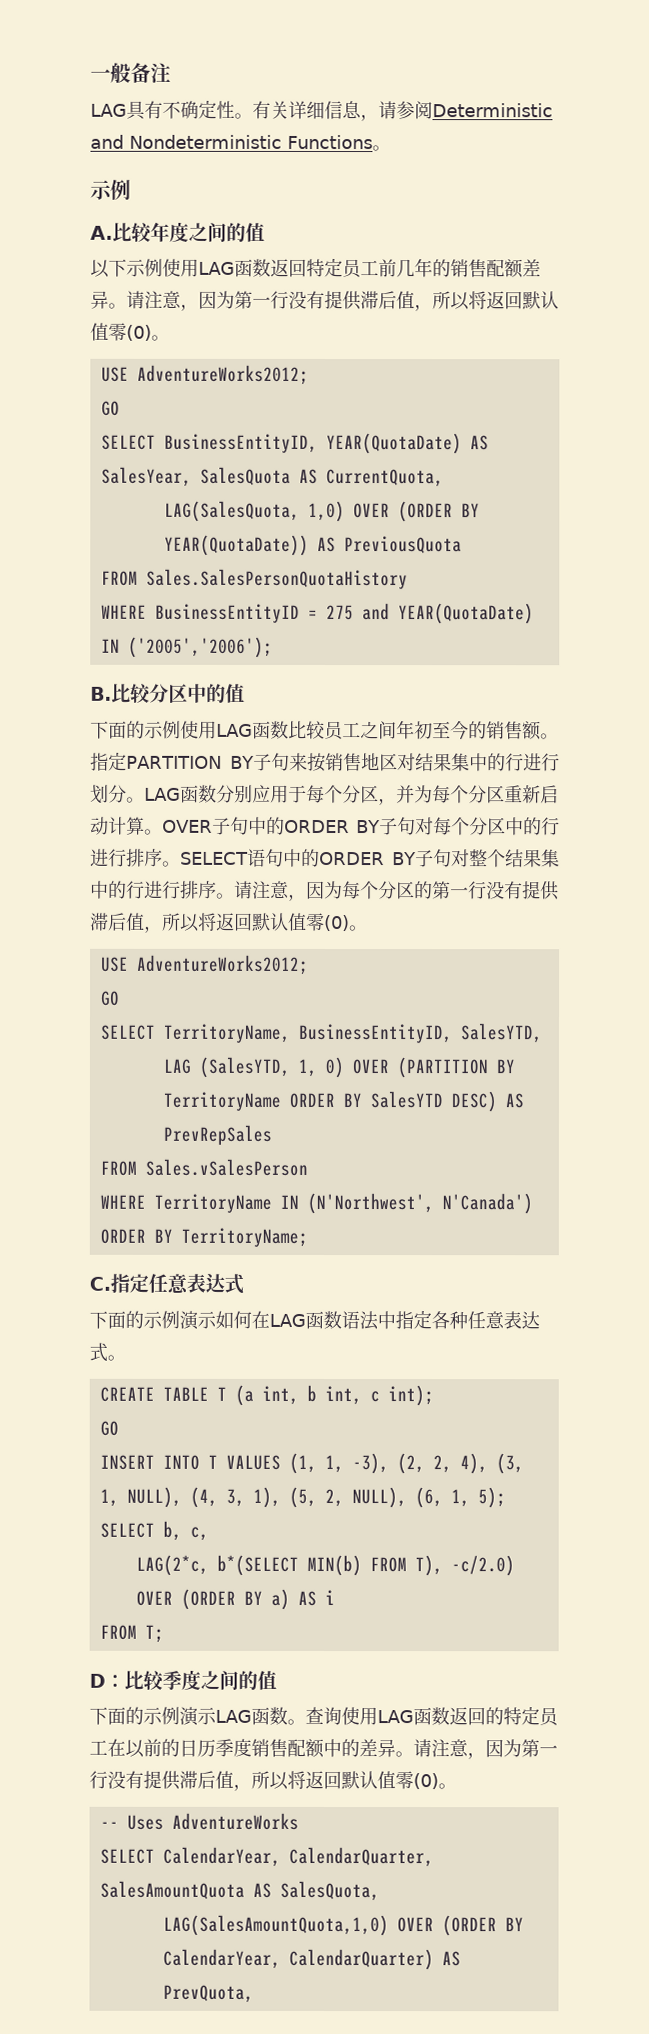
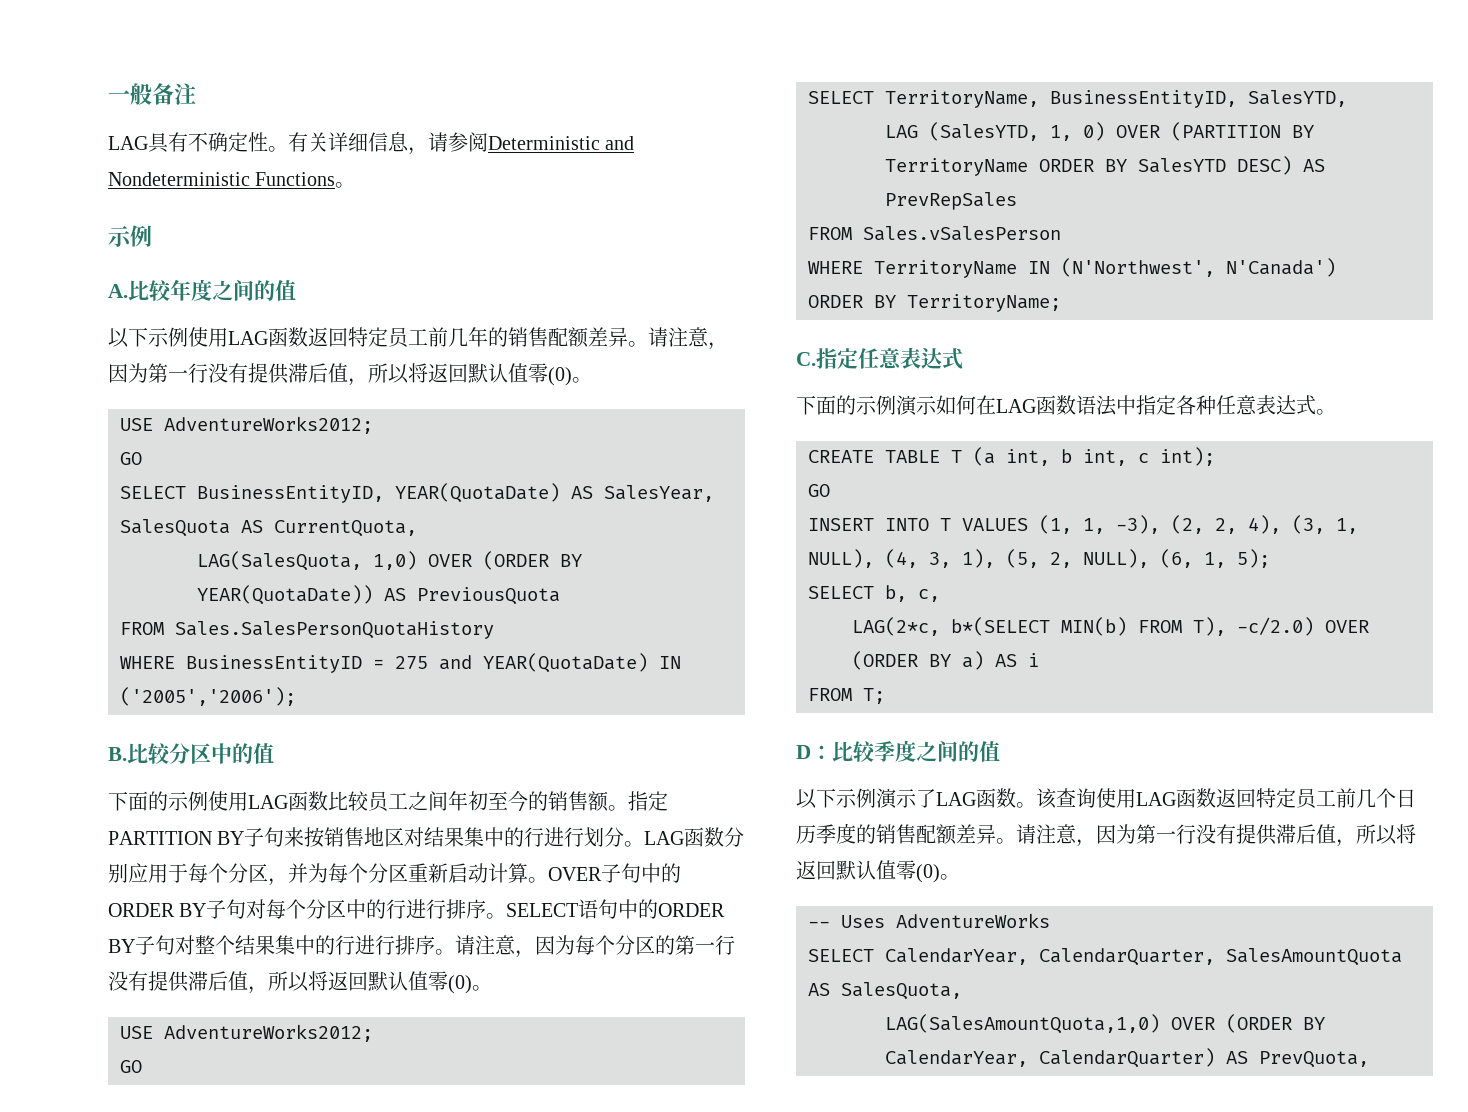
- 下面的示例演示LAG函数。
+ 以下示例演示了LAG函数。
- 查询使用LAG函数返回的特定员工在以前的日历季度销售配额中的差异。
+ 该查询使用LAG函数返回特定员工前几个日历季度的销售配额差异。

